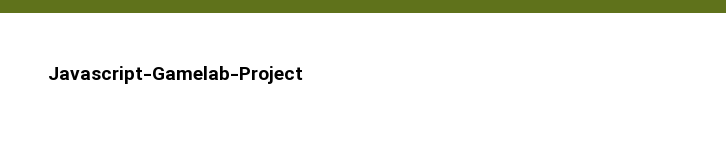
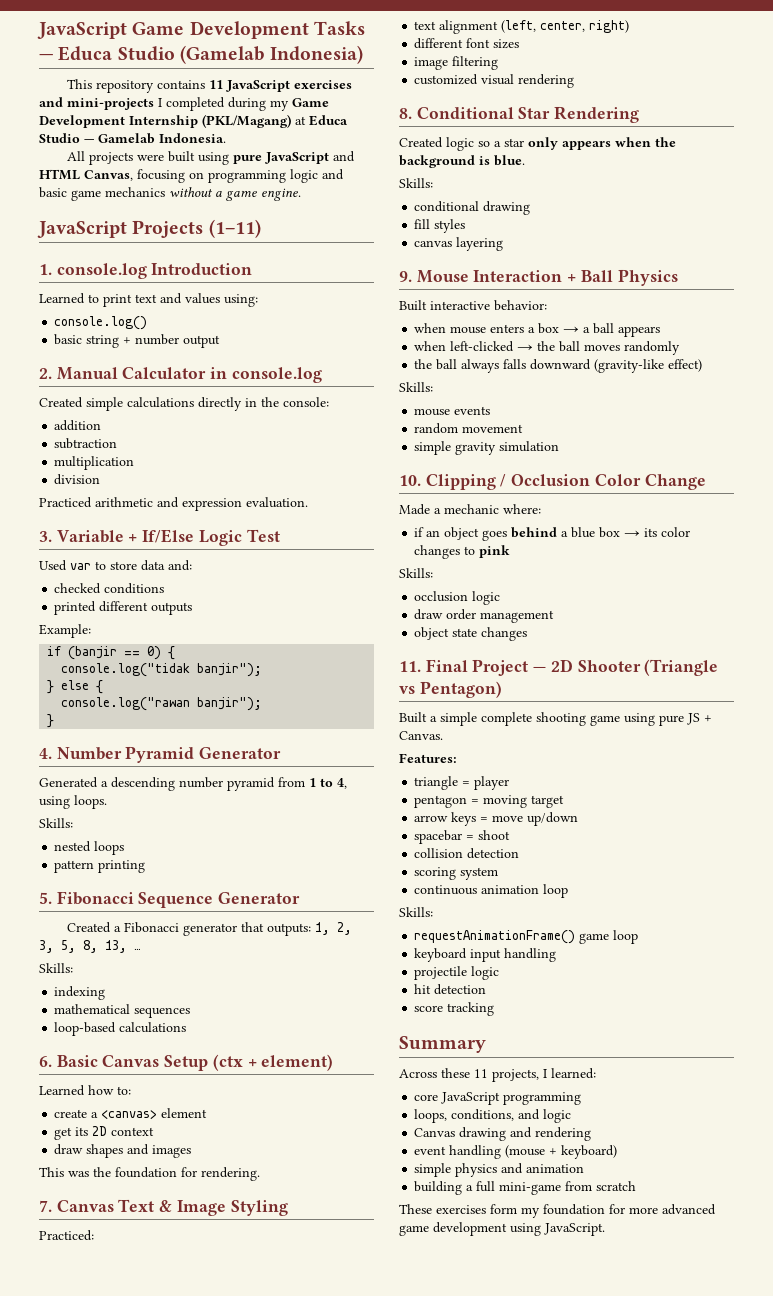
- Javascript-Gamelab-Project
+ JavaScript Game Development Tasks — Educa Studio (Gamelab Indonesia)
+ This repository contains 11 JavaScript exercises and mini-projects I completed during my Game Development Internship (PKL/Magang) at Educa Studio — Gamelab Indonesia.
+ All projects were built using pure JavaScript and HTML Canvas, focusing on programming logic and basic game mechanics without a game engine.
+ JavaScript Projects (1–11)
+ 1. console.log Introduction
+ Learned to print text and values using:
+ console.log()
+ basic string + number output
+ 2. Manual Calculator in console.log
+ Created simple calculations directly in the console:
+ addition
+ subtraction
+ multiplication
+ division
+ Practiced arithmetic and expression evaluation.
+ 3. Variable + If/Else Logic Test
+ Used var to store data and:
+ checked conditions
+ printed different outputs
+ Example:
+ if (banjir == 0) {
+ console.log("tidak banjir");
+ } else {
+ console.log("rawan banjir");
+ }
+ 4. Number Pyramid Generator
+ Generated a descending number pyramid from 1 to 4, using loops.
+ Skills:
+ nested loops
+ pattern printing
+ 5. Fibonacci Sequence Generator
+ Created a Fibonacci generator that outputs: 1, 2, 3, 5, 8, 13, …
+ Skills:
+ indexing
+ mathematical sequences
+ loop-based calculations
+ 6. Basic Canvas Setup (ctx + element)
+ Learned how to:
+ create a <canvas> element
+ get its 2D context
+ draw shapes and images
+ This was the foundation for rendering.
+ 7. Canvas Text & Image Styling
+ Practiced:
+ text alignment (left, center, right)
+ different font sizes
+ image filtering
+ customized visual rendering
+ 8. Conditional Star Rendering
+ Created logic so a star only appears when the background is blue.
+ Skills:
+ conditional drawing
+ fill styles
+ canvas layering
+ 9. Mouse Interaction + Ball Physics
+ Built interactive behavior:
+ when mouse enters a box → a ball appears
+ when left-clicked → the ball moves randomly
+ the ball always falls downward (gravity-like effect)
+ Skills:
+ mouse events
+ random movement
+ simple gravity simulation
+ 10. Clipping / Occlusion Color Change
+ Made a mechanic where:
+ if an object goes behind a blue box → its color changes to pink
+ Skills:
+ occlusion logic
+ draw order management
+ object state changes
+ 11. Final Project — 2D Shooter (Triangle vs Pentagon)
+ Built a simple complete shooting game using pure JS + Canvas.
+ Features:
+ triangle = player
+ pentagon = moving target
+ arrow keys = move up/down
+ spacebar = shoot
+ collision detection
+ scoring system
+ continuous animation loop
+ Skills:
+ requestAnimationFrame() game loop
+ keyboard input handling
+ projectile logic
+ hit detection
+ score tracking
+ Summary
+ Across these 11 projects, I learned:
+ core JavaScript programming
+ loops, conditions, and logic
+ Canvas drawing and rendering
+ event handling (mouse + keyboard)
+ simple physics and animation
+ building a full mini-game from scratch
+ These exercises form my foundation for more advanced game development using JavaScript.

